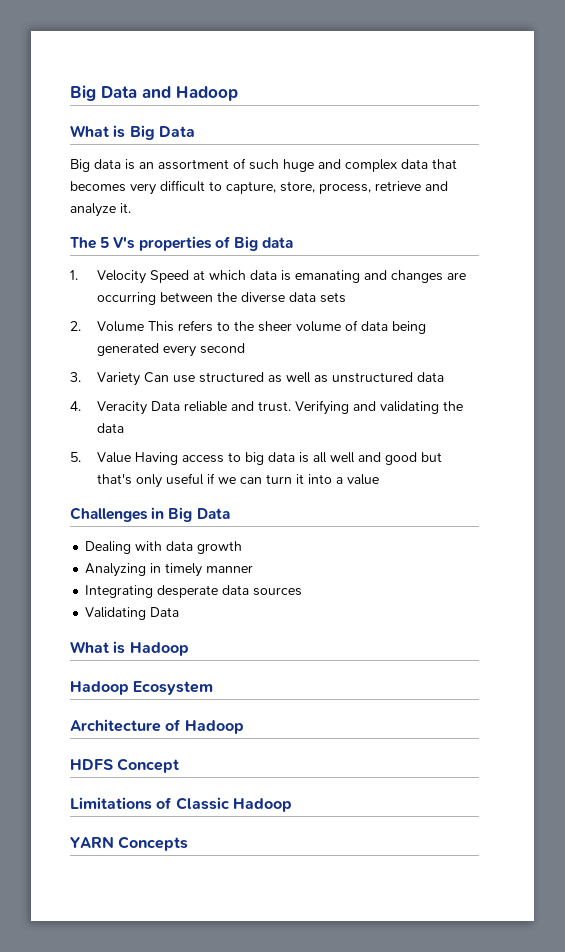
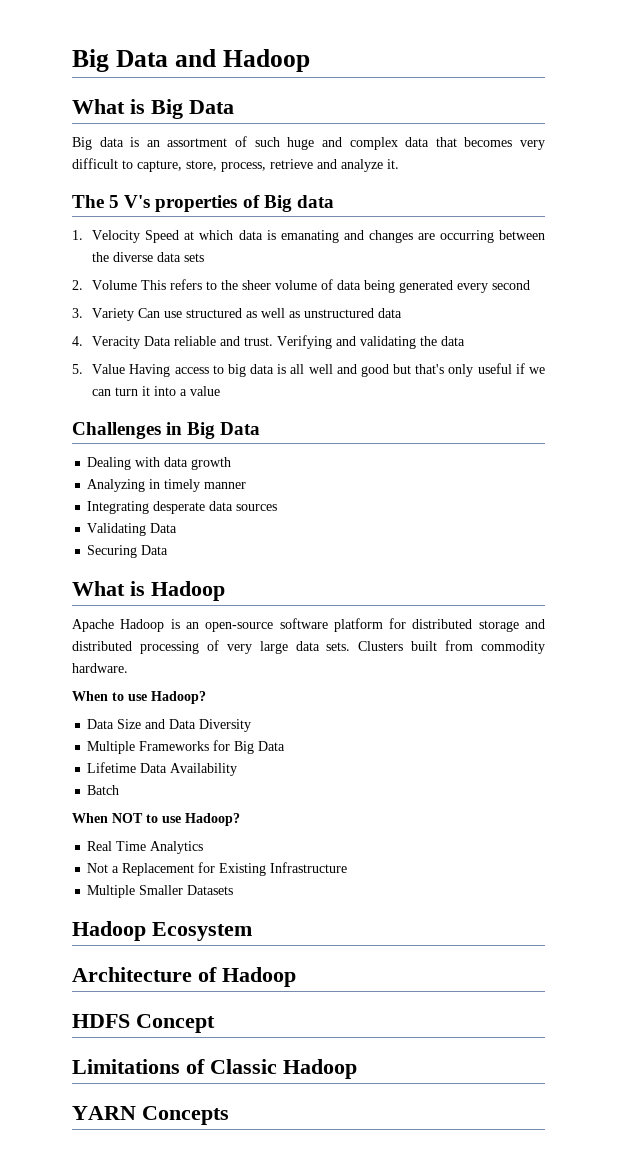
+ Securing Data
+ Apache Hadoop is an open-source software platform for distributed storage and distributed processing of very large data sets. Clusters built from commodity hardware.
+ When to use Hadoop?
+ Data Size and Data Diversity
+ Multiple Frameworks for Big Data
+ Lifetime Data Availability
+ Batch
+ When NOT to use Hadoop?
+ Real Time Analytics
+ Not a Replacement for Existing Infrastructure
+ Multiple Smaller Datasets

